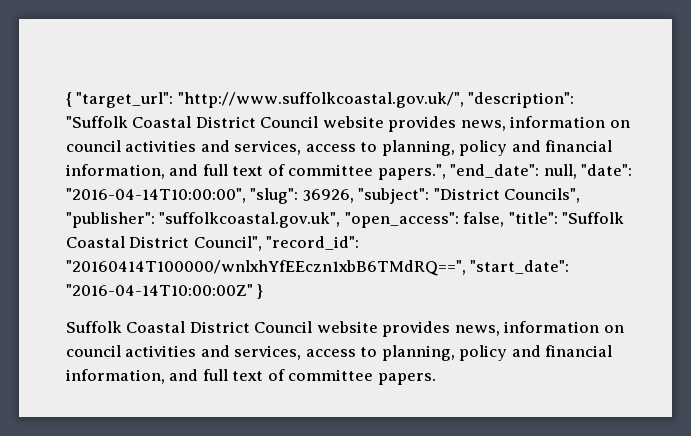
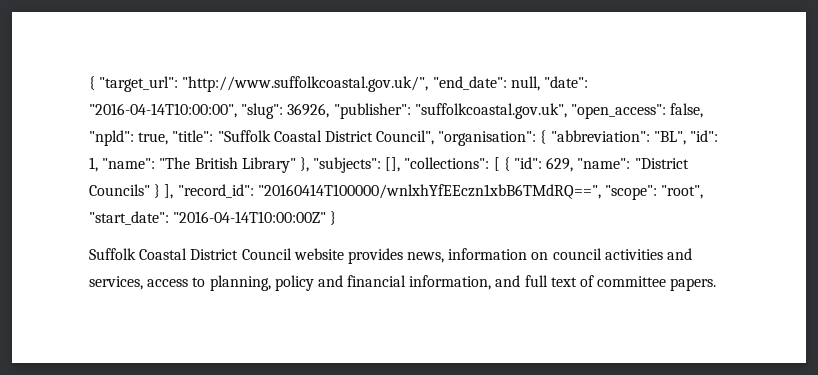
- { "target_url": "http://www.suffolkcoastal.gov.uk/", "description": "Suffolk Coastal District Council website provides news, information on council activities and services, access to planning, policy and financial information, and full text of committee papers.", "end_date": null, "date": "2016-04-14T10:00:00", "slug": 36926, "subject": "District Councils", "publisher": "suffolkcoastal.gov.uk", "open_access": false, "title": "Suffolk Coastal District Council", "record_id": "20160414T100000/wnlxhYfEEczn1xbB6TMdRQ==", "start_date": "2016-04-14T10:00:00Z" }
+ { "target_url": "http://www.suffolkcoastal.gov.uk/", "end_date": null, "date": "2016-04-14T10:00:00", "slug": 36926, "publisher": "suffolkcoastal.gov.uk", "open_access": false, "npld": true, "title": "Suffolk Coastal District Council", "organisation": { "abbreviation": "BL", "id": 1, "name": "The British Library" }, "subjects": [], "collections": [ { "id": 629, "name": "District Councils" } ], "record_id": "20160414T100000/wnlxhYfEEczn1xbB6TMdRQ==", "scope": "root", "start_date": "2016-04-14T10:00:00Z" }

